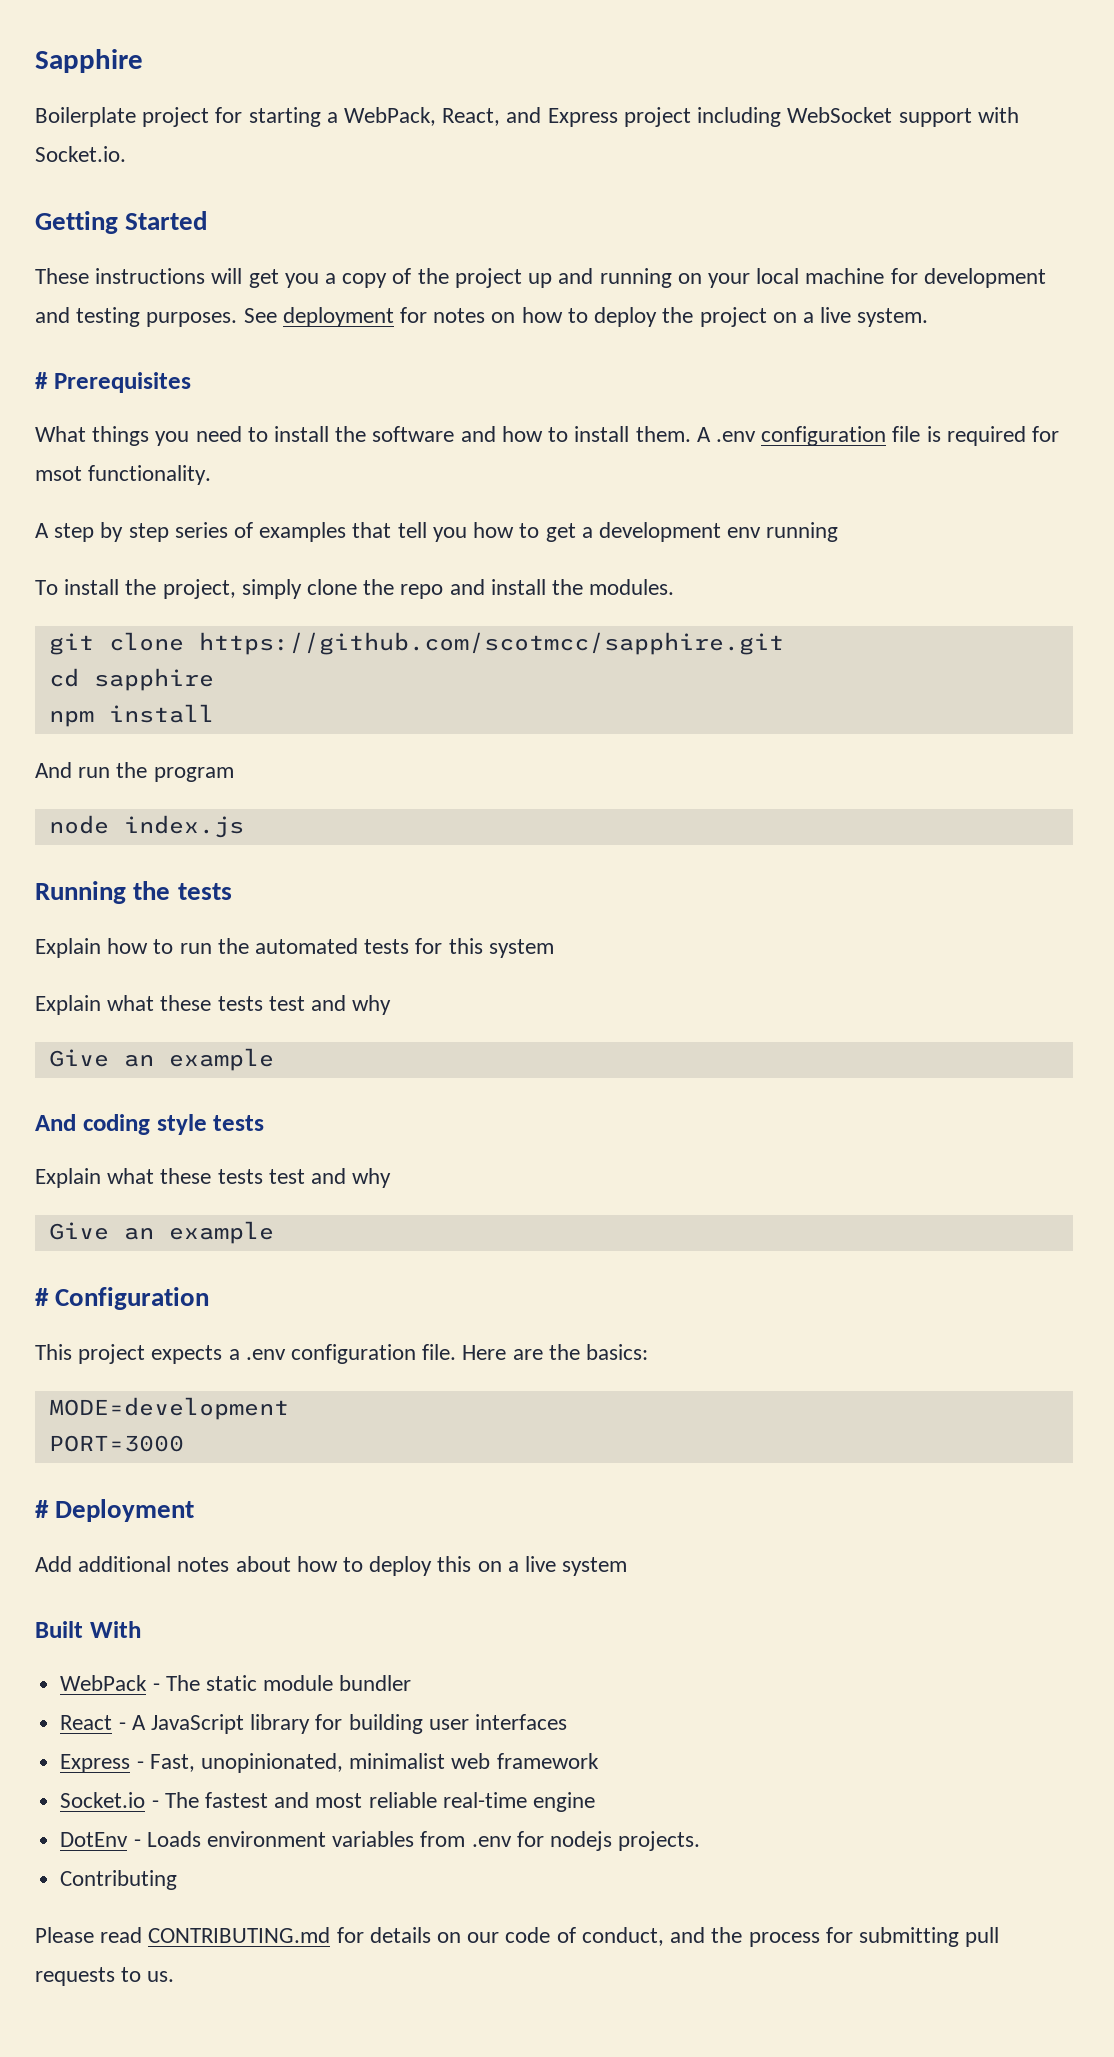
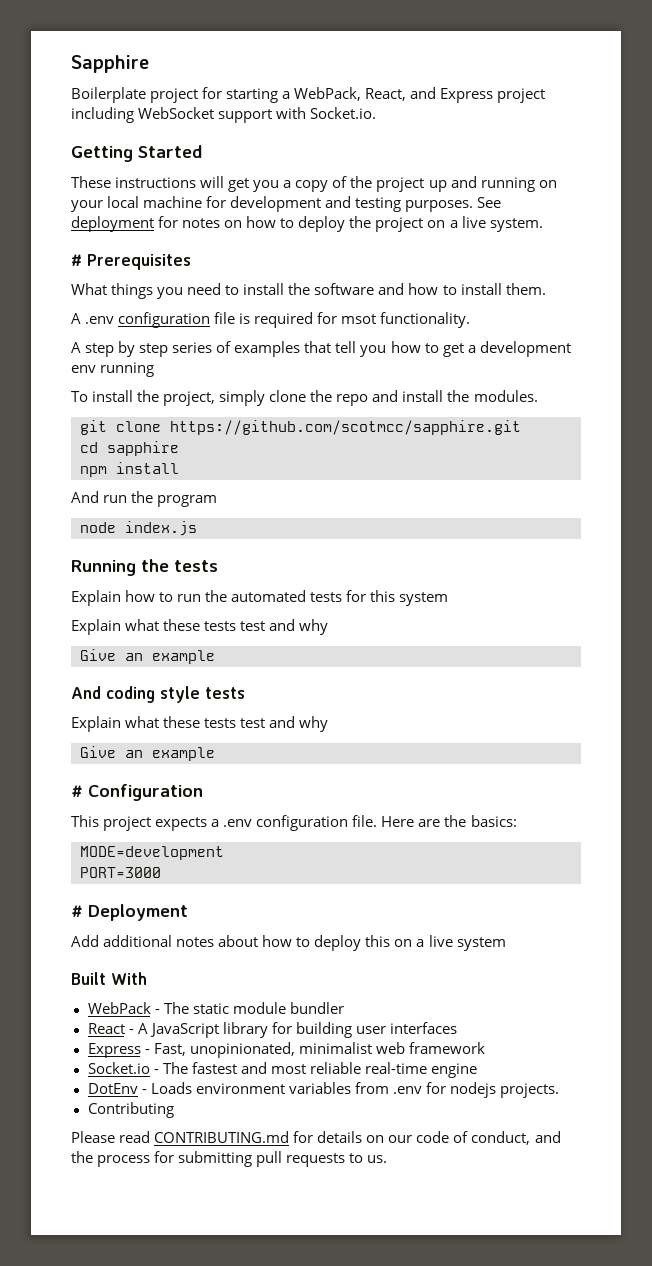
- What things you need to install the software and how to install them. A .env configuration file is required for msot functionality.
+ What things you need to install the software and how to install them.
+ A .env configuration file is required for msot functionality.

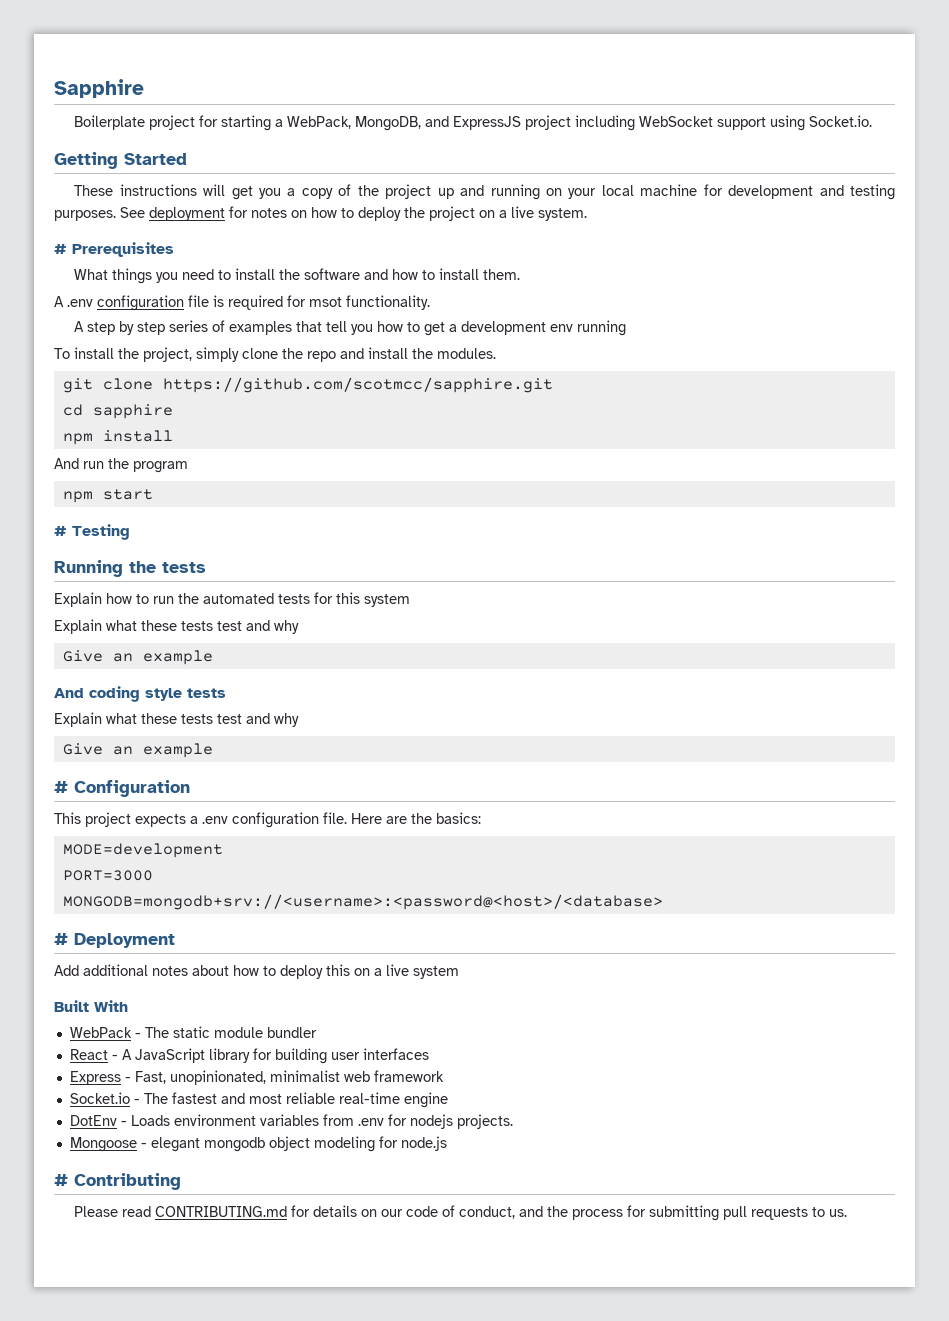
- Boilerplate project for starting a WebPack, React, and Express project including WebSocket support with Socket.io.
+ Boilerplate project for starting a WebPack, MongoDB, and ExpressJS project including WebSocket support using Socket.io.
- node index.js
+ npm start
+ # Testing
+ MONGODB=mongodb+srv://<username>:<password@<host>/<database>
- Contributing
+ Mongoose - elegant mongodb object modeling for node.js
+ # Contributing

